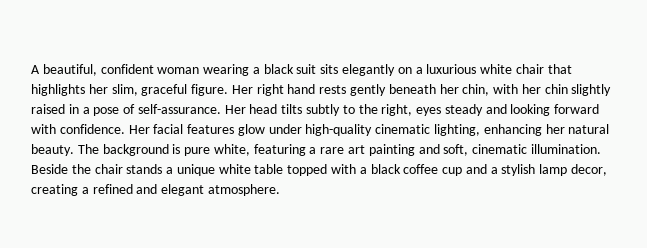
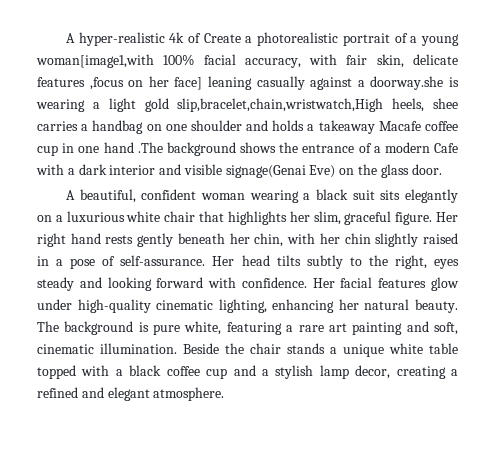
+ A hyper-realistic 4k of Create a photorealistic portrait of a young woman[image1,with 100% facial accuracy, with fair skin, delicate features ,focus on her face] leaning casually against a doorway.she is wearing a light gold slip,bracelet,chain,wristwatch,High heels, shee carries a handbag on one shoulder and holds a takeaway Macafe coffee cup in one hand .The background shows the entrance of a modern Cafe with a dark interior and visible signage(Genai Eve) on the glass door.

